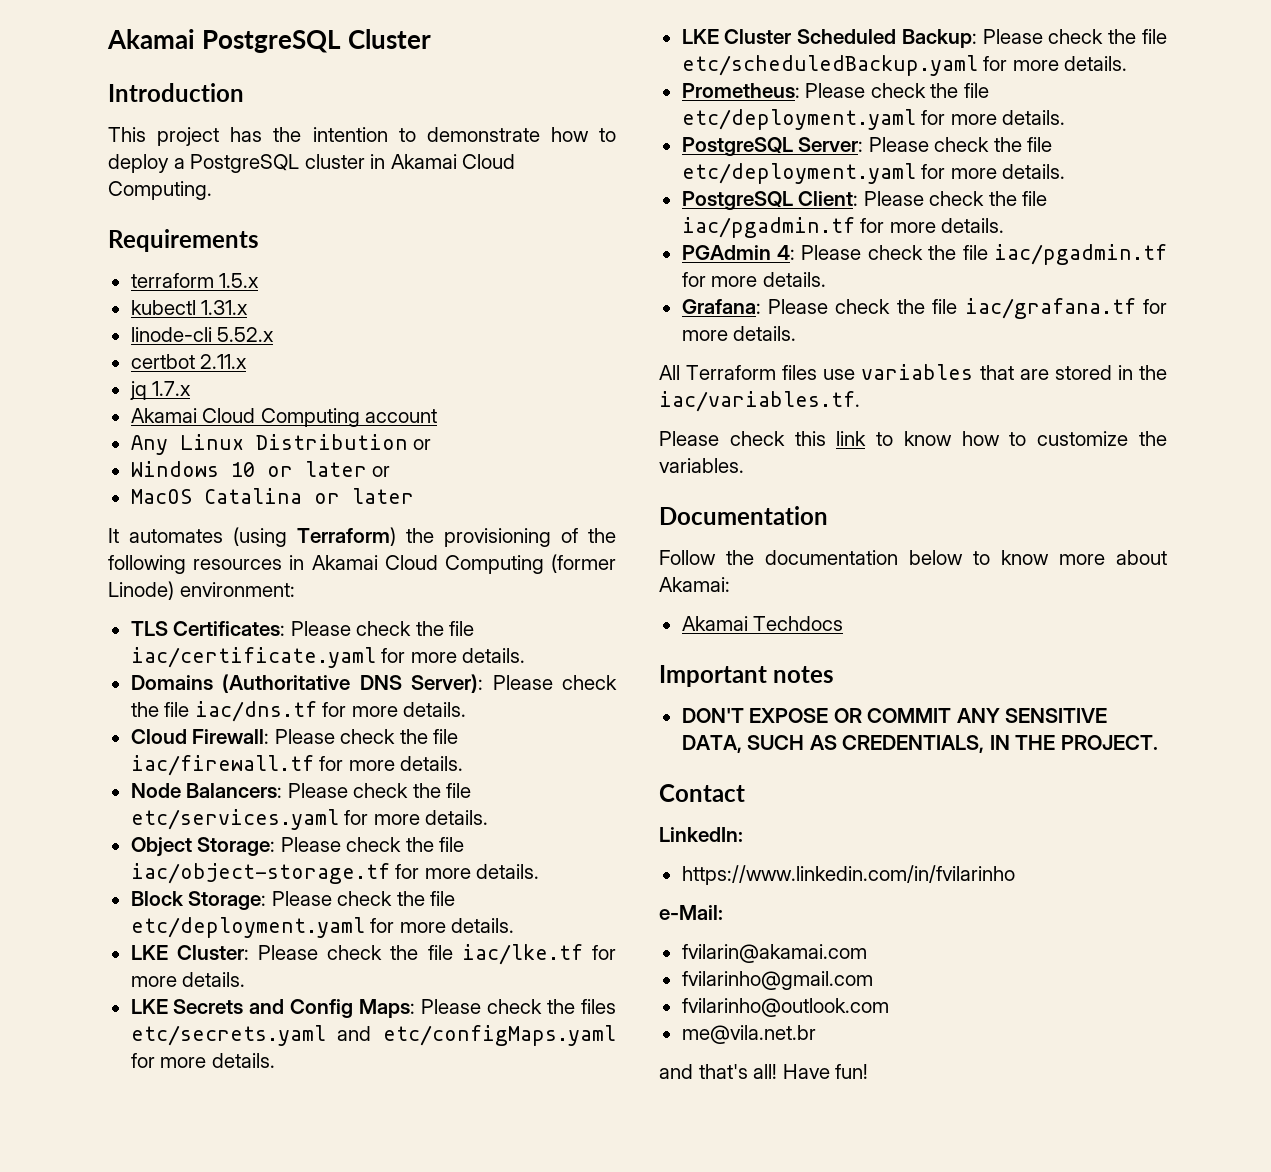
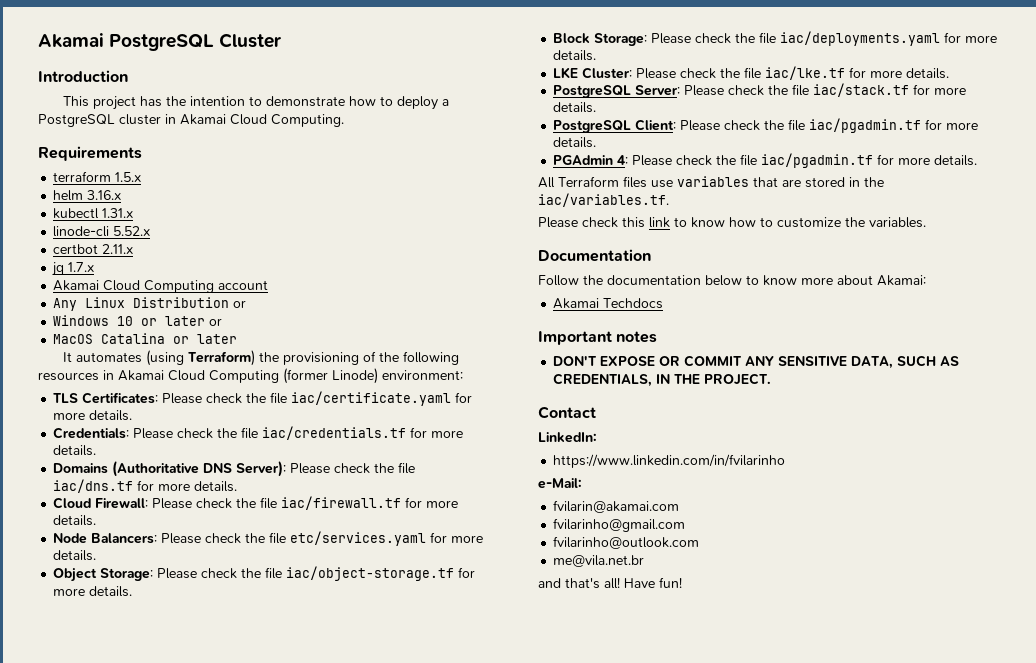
+ helm 3.16.x
+ Credentials: Please check the file iac/credentials.tf for more details.
- Block Storage: Please check the file etc/deployment.yaml for more details.
+ Block Storage: Please check the file iac/deployments.yaml for more details.
- LKE Secrets and Config Maps: Please check the files etc/secrets.yaml and etc/configMaps.yaml for more details.
- LKE Cluster Scheduled Backup: Please check the file etc/scheduledBackup.yaml for more details.
- Prometheus: Please check the file etc/deployment.yaml for more details.
- PostgreSQL Server: Please check the file etc/deployment.yaml for more details.
+ PostgreSQL Server: Please check the file iac/stack.tf for more details.
- Grafana: Please check the file iac/grafana.tf for more details.

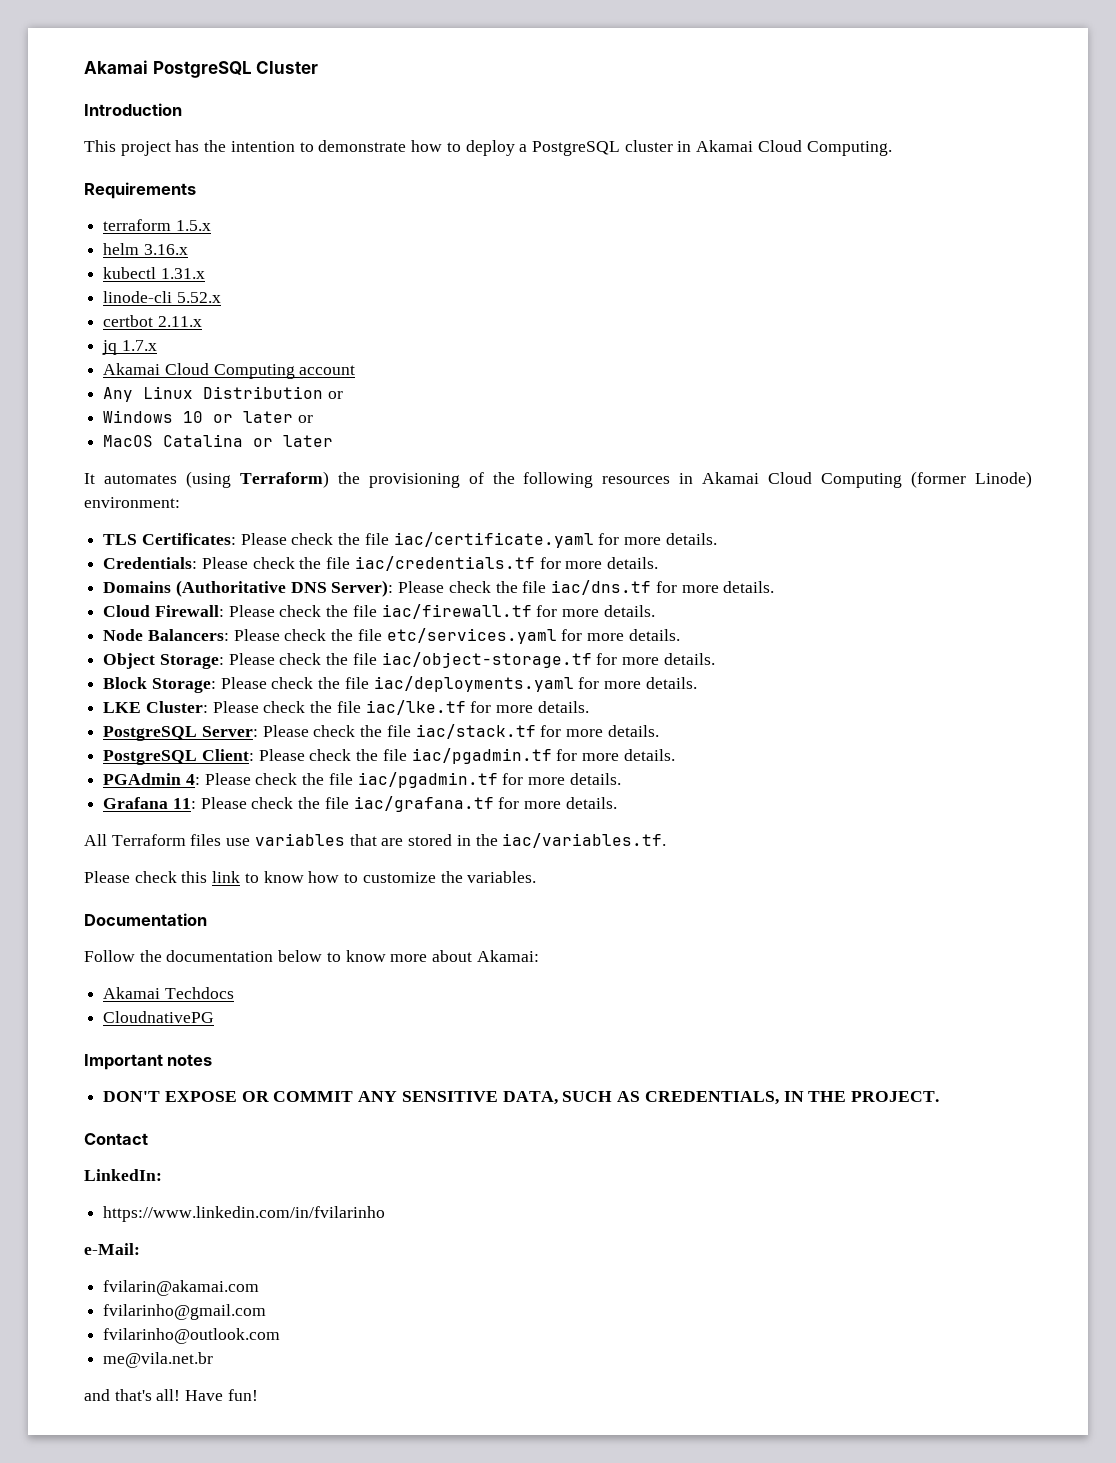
+ Grafana 11: Please check the file iac/grafana.tf for more details.
+ CloudnativePG

